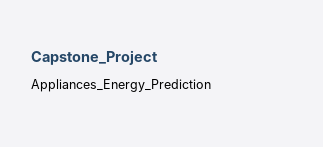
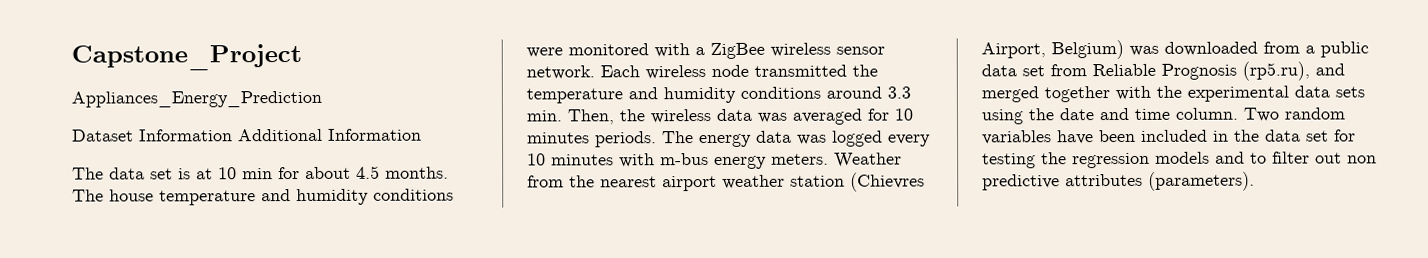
+ Dataset Information Additional Information
+ The data set is at 10 min for about 4.5 months. The house temperature and humidity conditions were monitored with a ZigBee wireless sensor network. Each wireless node transmitted the temperature and humidity conditions around 3.3 min. Then, the wireless data was averaged for 10 minutes periods. The energy data was logged every 10 minutes with m-bus energy meters. Weather from the nearest airport weather station (Chievres Airport, Belgium) was downloaded from a public data set from Reliable Prognosis (rp5.ru), and merged together with the experimental data sets using the date and time column. Two random variables have been included in the data set for testing the regression models and to filter out non predictive attributes (parameters).

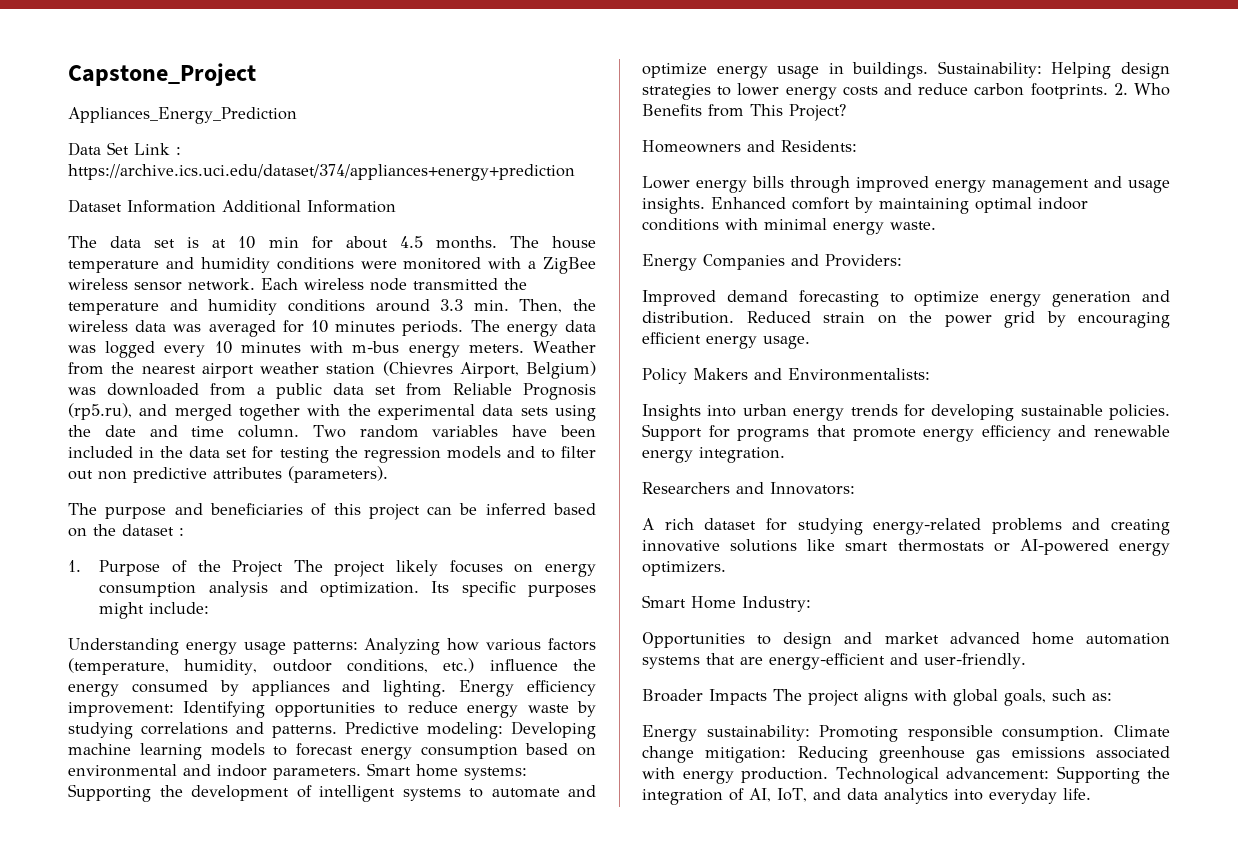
+ Data Set Link : https://archive.ics.uci.edu/dataset/374/appliances+energy+prediction
+ The purpose and beneficiaries of this project can be inferred based on the dataset :
+ 1. Purpose of the Project The project likely focuses on energy consumption analysis and optimization. Its specific purposes might include:
+ Understanding energy usage patterns: Analyzing how various factors (temperature, humidity, outdoor conditions, etc.) influence the energy consumed by appliances and lighting. Energy efficiency improvement: Identifying opportunities to reduce energy waste by studying correlations and patterns. Predictive modeling: Developing machine learning models to forecast energy consumption based on environmental and indoor parameters. Smart home systems: Supporting the development of intelligent systems to automate and optimize energy usage in buildings. Sustainability: Helping design strategies to lower energy costs and reduce carbon footprints. 2. Who Benefits from This Project?
+ Homeowners and Residents:
+ Lower energy bills through improved energy management and usage insights. Enhanced comfort by maintaining optimal indoor conditions with minimal energy waste.
+ Energy Companies and Providers:
+ Improved demand forecasting to optimize energy generation and distribution. Reduced strain on the power grid by encouraging efficient energy usage.
+ Policy Makers and Environmentalists:
+ Insights into urban energy trends for developing sustainable policies. Support for programs that promote energy efficiency and renewable energy integration.
+ Researchers and Innovators:
+ A rich dataset for studying energy-related problems and creating innovative solutions like smart thermostats or AI-powered energy optimizers.
+ Smart Home Industry:
+ Opportunities to design and market advanced home automation systems that are energy-efficient and user-friendly.
+ Broader Impacts The project aligns with global goals, such as:
+ Energy sustainability: Promoting responsible consumption. Climate change mitigation: Reducing greenhouse gas emissions associated with energy production. Technological advancement: Supporting the integration of AI, IoT, and data analytics into everyday life.

